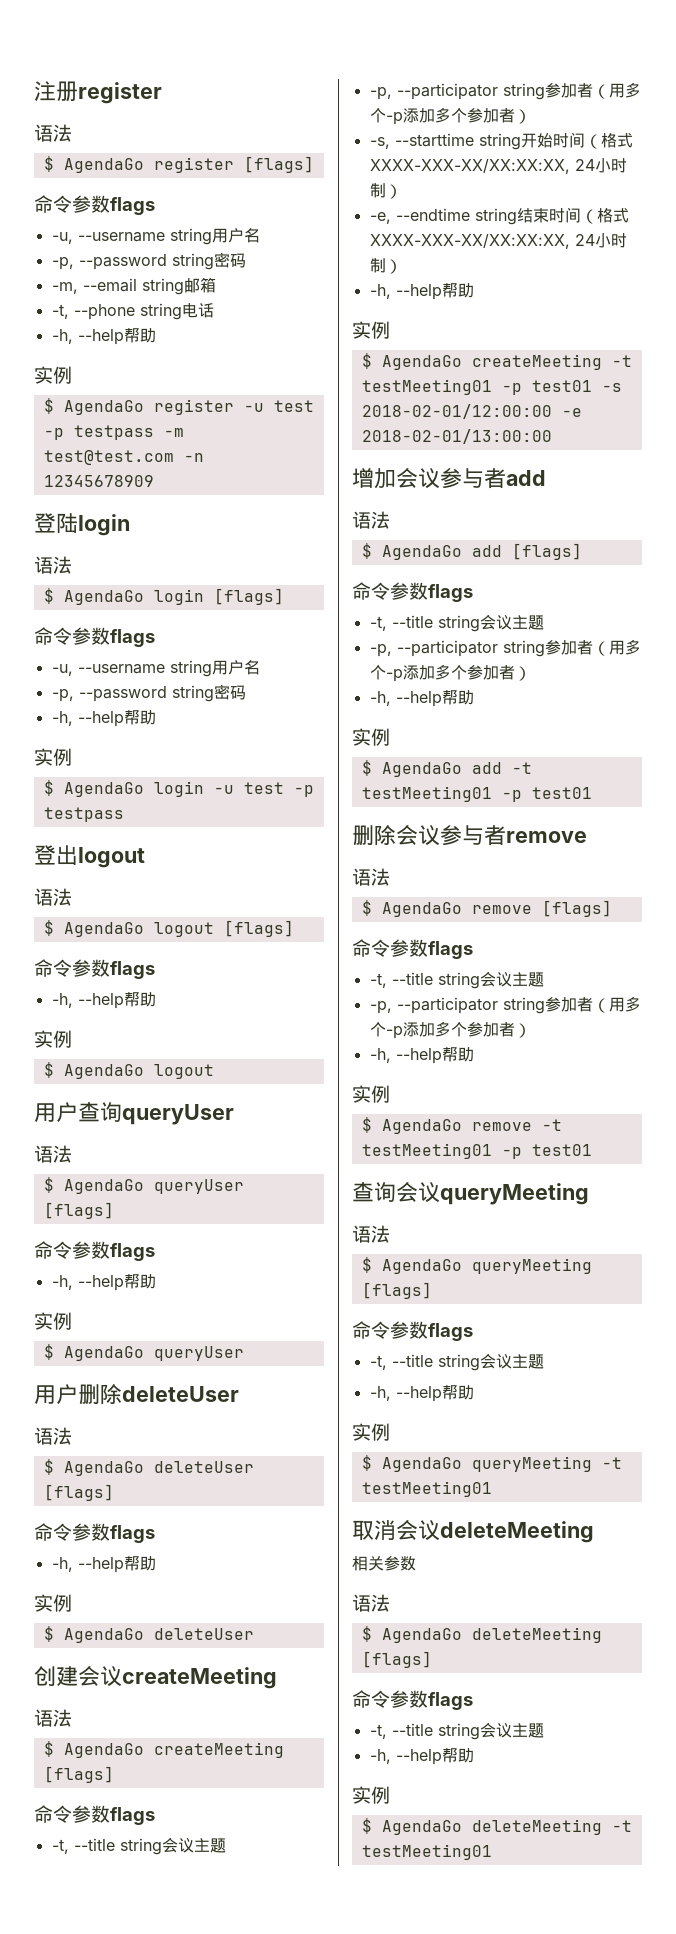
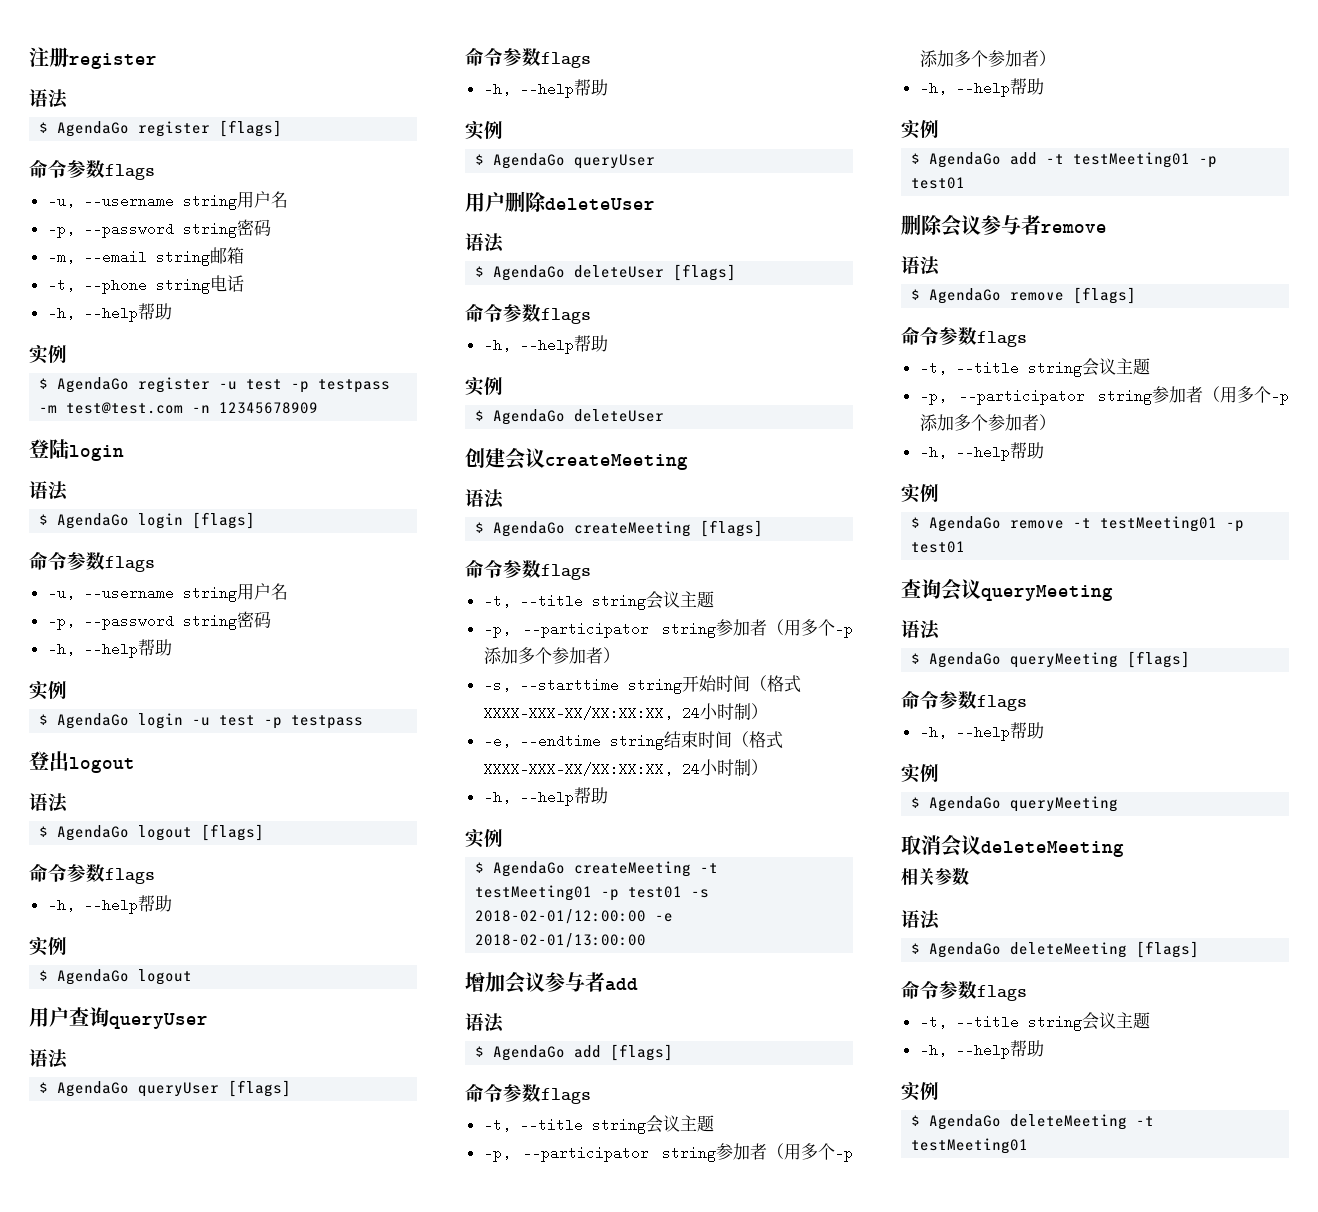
  $ AgendaGo queryMeeting [flags]
  命令参数flags
- -t, --title string会议主题
  -h, --help帮助
  实例
- $ AgendaGo queryMeeting -t testMeeting01
+ $ AgendaGo queryMeeting

